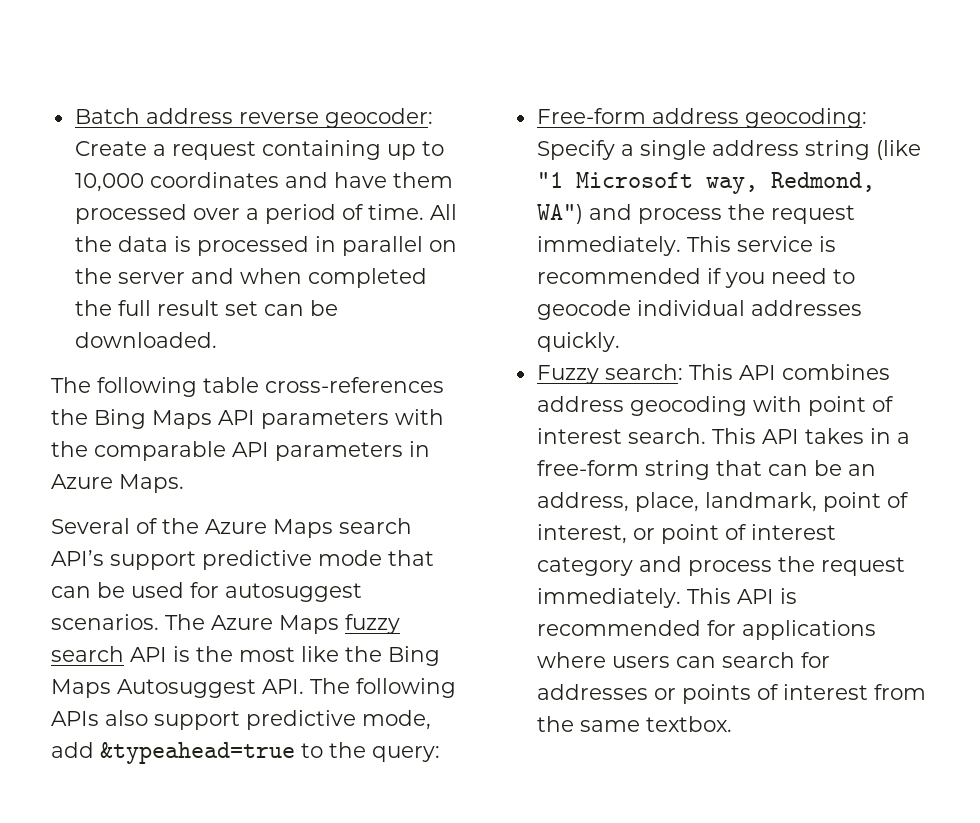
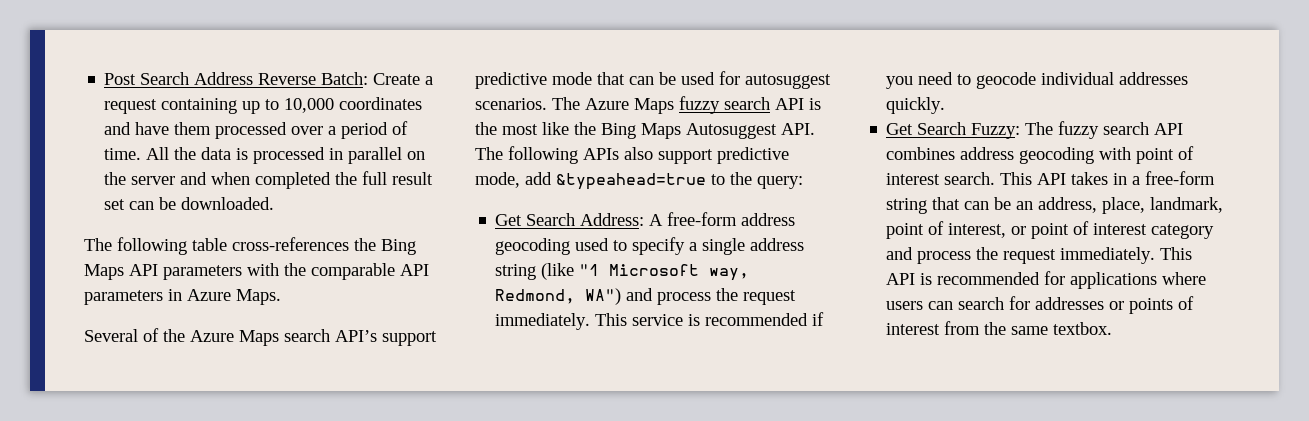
- Batch address reverse geocoder: Create a request containing up to 10,000 coordinates and have them processed over a period of time.
+ Post Search Address Reverse Batch: Create a request containing up to 10,000 coordinates and have them processed over a period of time.
- Free-form address geocoding: Specify a single address string (like "1 Microsoft way, Redmond, WA") and process the request immediately.
+ Get Search Address: A free-form address geocoding used to specify a single address string (like "1 Microsoft way, Redmond, WA") and process the request immediately.
- Fuzzy search: This API combines address geocoding with point of interest search.
+ Get Search Fuzzy: The fuzzy search API combines address geocoding with point of interest search.

